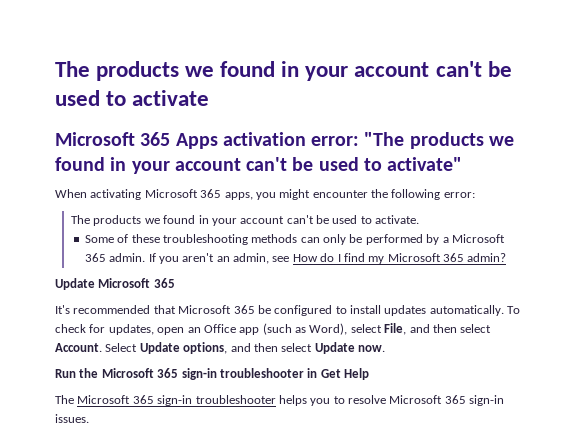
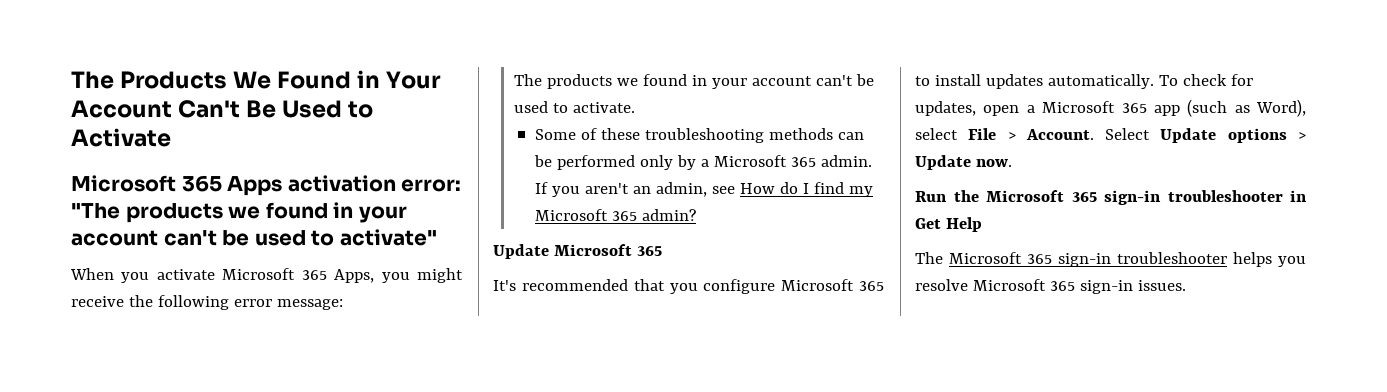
- The products we found in your account can't be used to activate
+ The Products We Found in Your Account Can't Be Used to Activate
- When activating Microsoft 365 apps, you might encounter the following error:
+ When you activate Microsoft 365 Apps, you might receive the following error message:
- Some of these troubleshooting methods can only be performed by a Microsoft 365 admin.
+ Some of these troubleshooting methods can be performed only by a Microsoft 365 admin.
- It's recommended that Microsoft 365 be configured to install updates automatically.
+ It's recommended that you configure Microsoft 365 to install updates automatically.
- To check for updates, open an Office app (such as Word), select File, and then select Account. Select Update options, and then select Update now.
+ To check for updates, open a Microsoft 365 app (such as Word), select File > Account. Select Update options > Update now.
- The Microsoft 365 sign-in troubleshooter helps you to resolve Microsoft 365 sign-in issues.
+ The Microsoft 365 sign-in troubleshooter helps you resolve Microsoft 365 sign-in issues.

